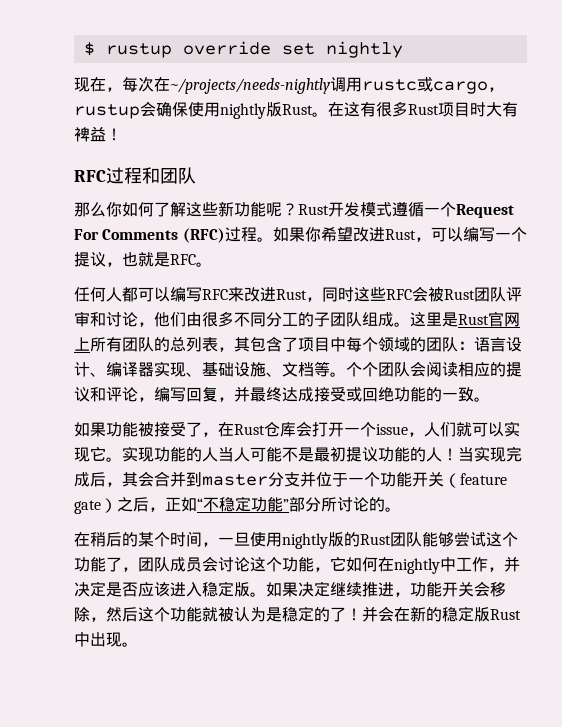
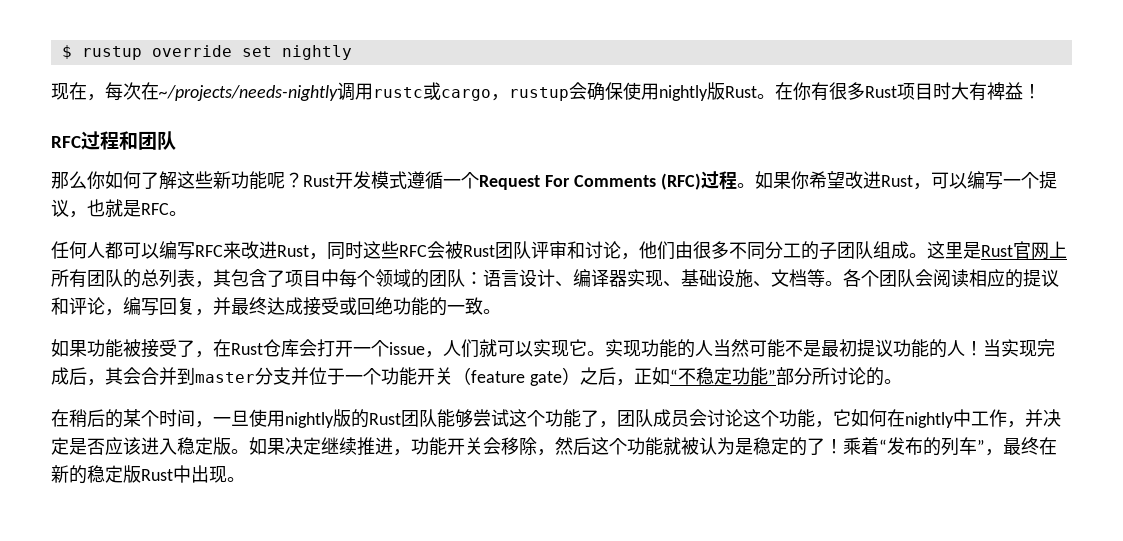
- 在这有很多Rust项目时大有裨益！
+ 在你有很多Rust项目时大有裨益！
- 个个团队会阅读相应的提议和评论，编写回复，并最终达成接受或回绝功能的一致。
+ 各个团队会阅读相应的提议和评论，编写回复，并最终达成接受或回绝功能的一致。
- 实现功能的人当人可能不是最初提议功能的人！
+ 实现功能的人当然可能不是最初提议功能的人！
- 并会在新的稳定版Rust中出现。
+ 乘着“发布的列车”，最终在新的稳定版Rust中出现。

